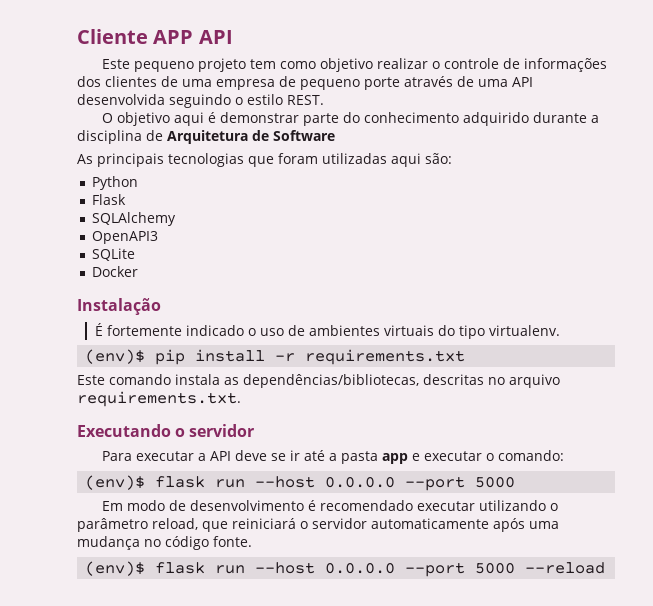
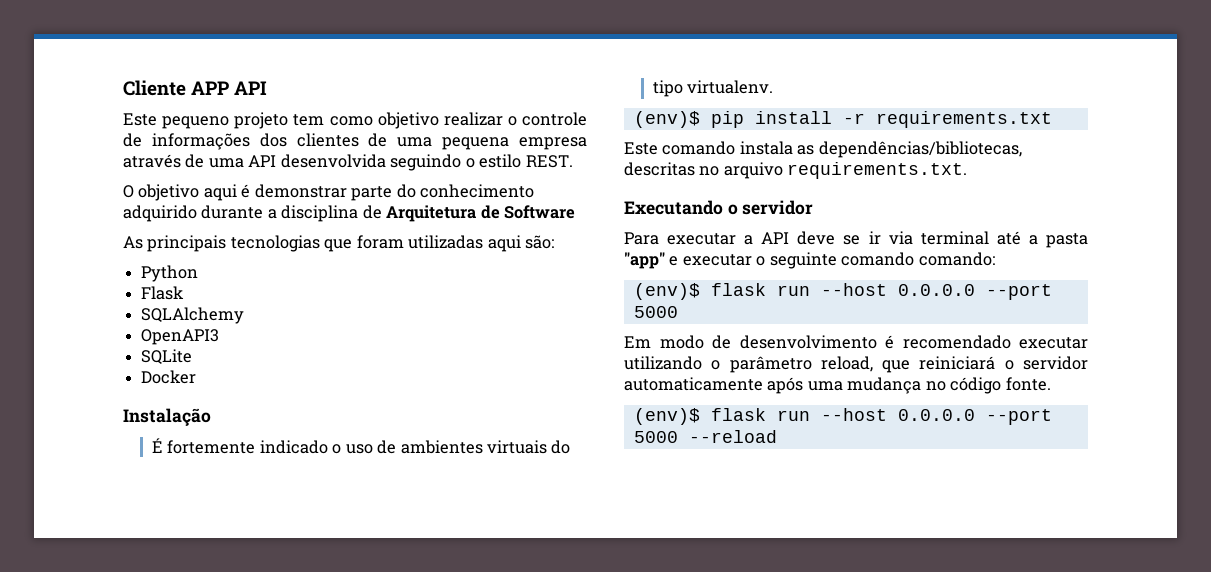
- Este pequeno projeto tem como objetivo realizar o controle de informações dos clientes de uma empresa de pequeno porte através de uma API desenvolvida seguindo o estilo REST.
+ Este pequeno projeto tem como objetivo realizar o controle de informações dos clientes de uma pequena empresa através de uma API desenvolvida seguindo o estilo REST.
- Para executar a API deve se ir até a pasta app e executar o comando:
+ Para executar a API deve se ir via terminal até a pasta "app" e executar o seguinte comando comando:

